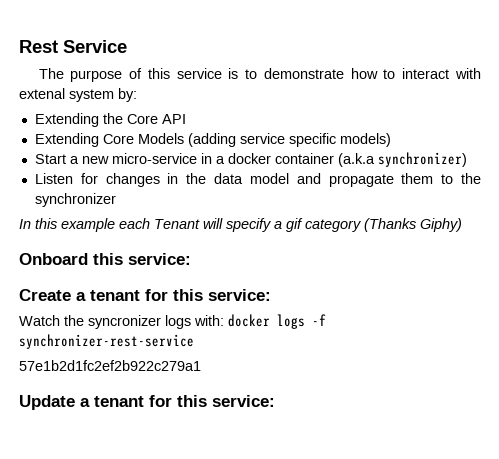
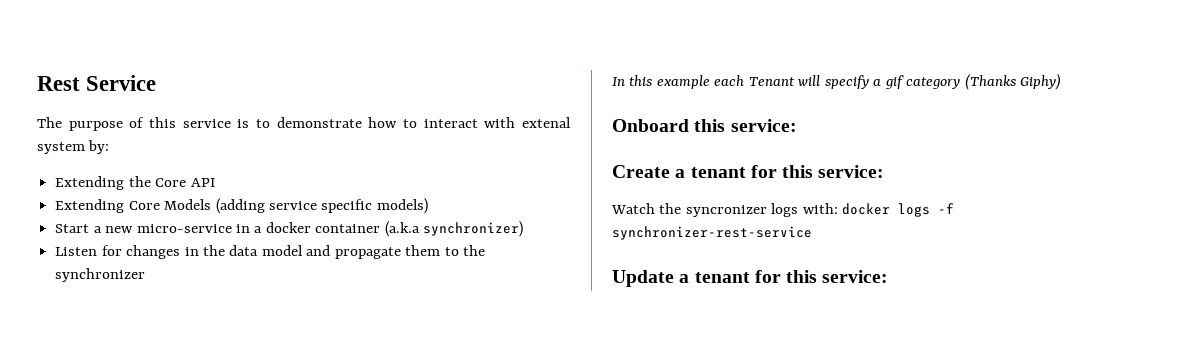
- 57e1b2d1fc2ef2b922c279a1

